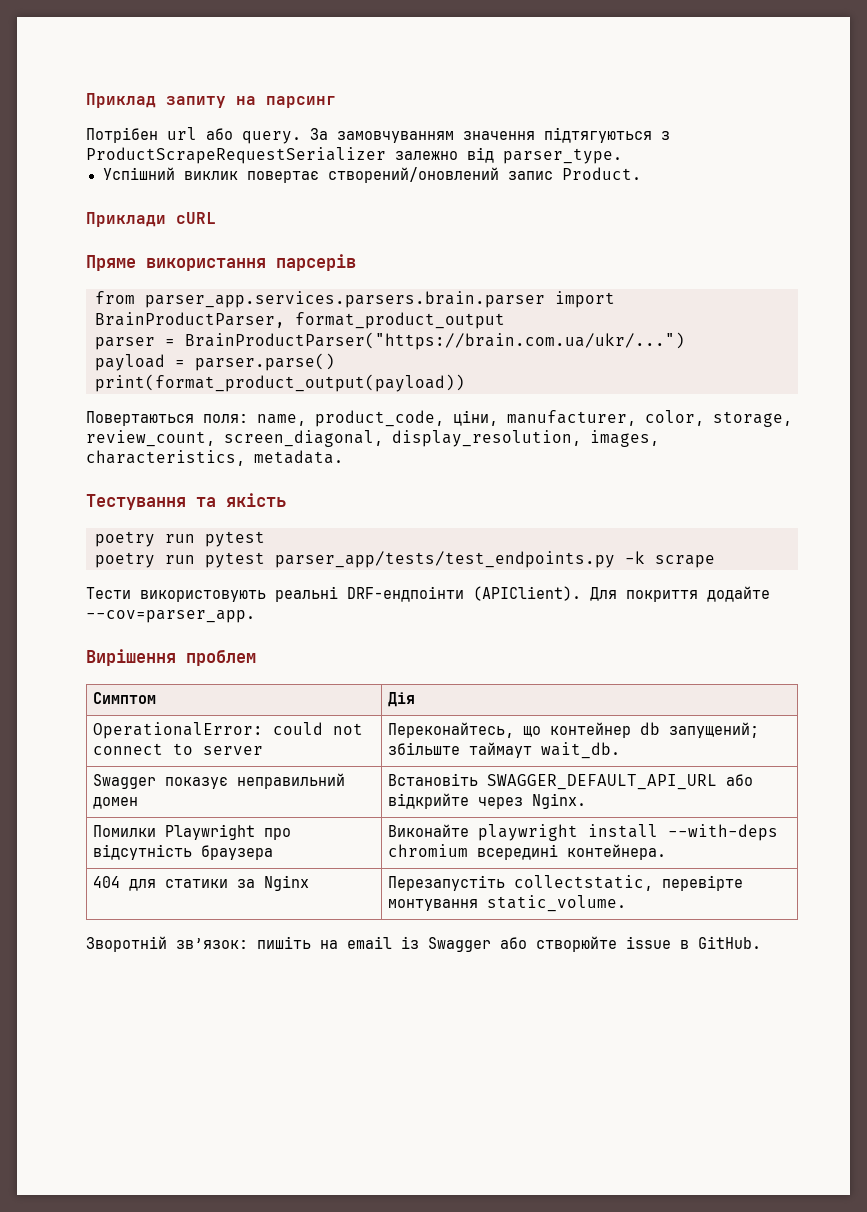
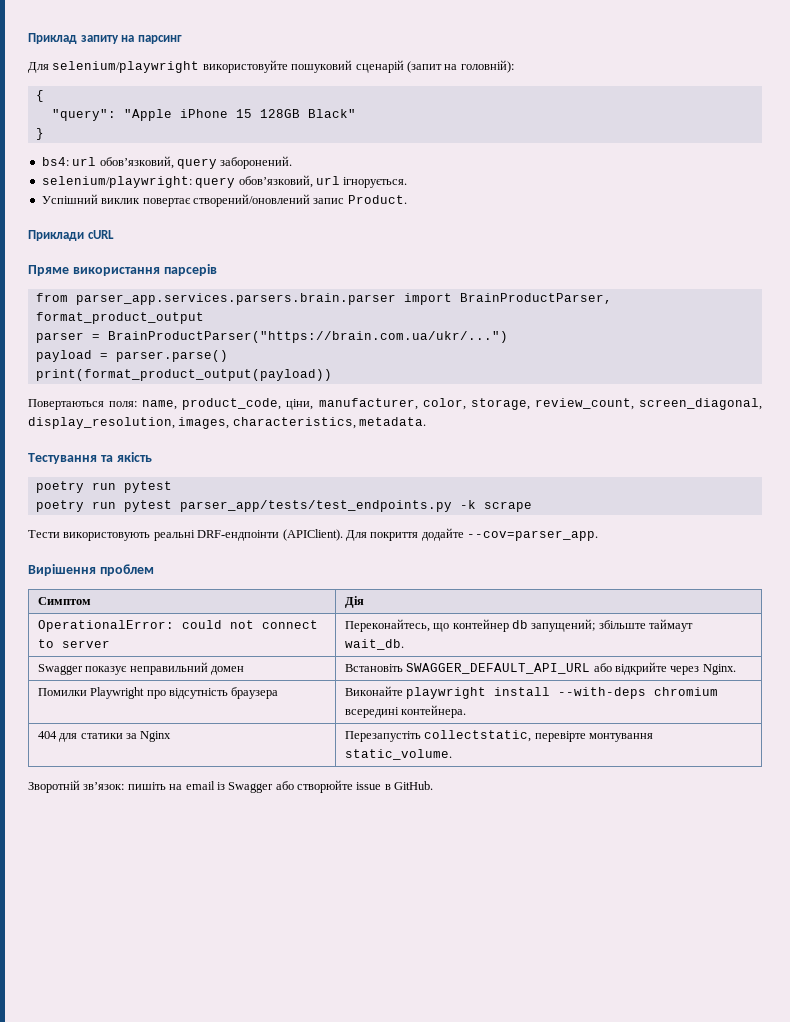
- Потрібен url або query. За замовчуванням значення підтягуються з ProductScrapeRequestSerializer залежно від parser_type.
+ Для selenium/playwright використовуйте пошуковий сценарій (запит на головній):
+ {
+ "query": "Apple iPhone 15 128GB Black"
+ }
+ bs4: url обовʼязковий, query заборонений.
+ selenium/playwright: query обовʼязковий, url ігнорується.

